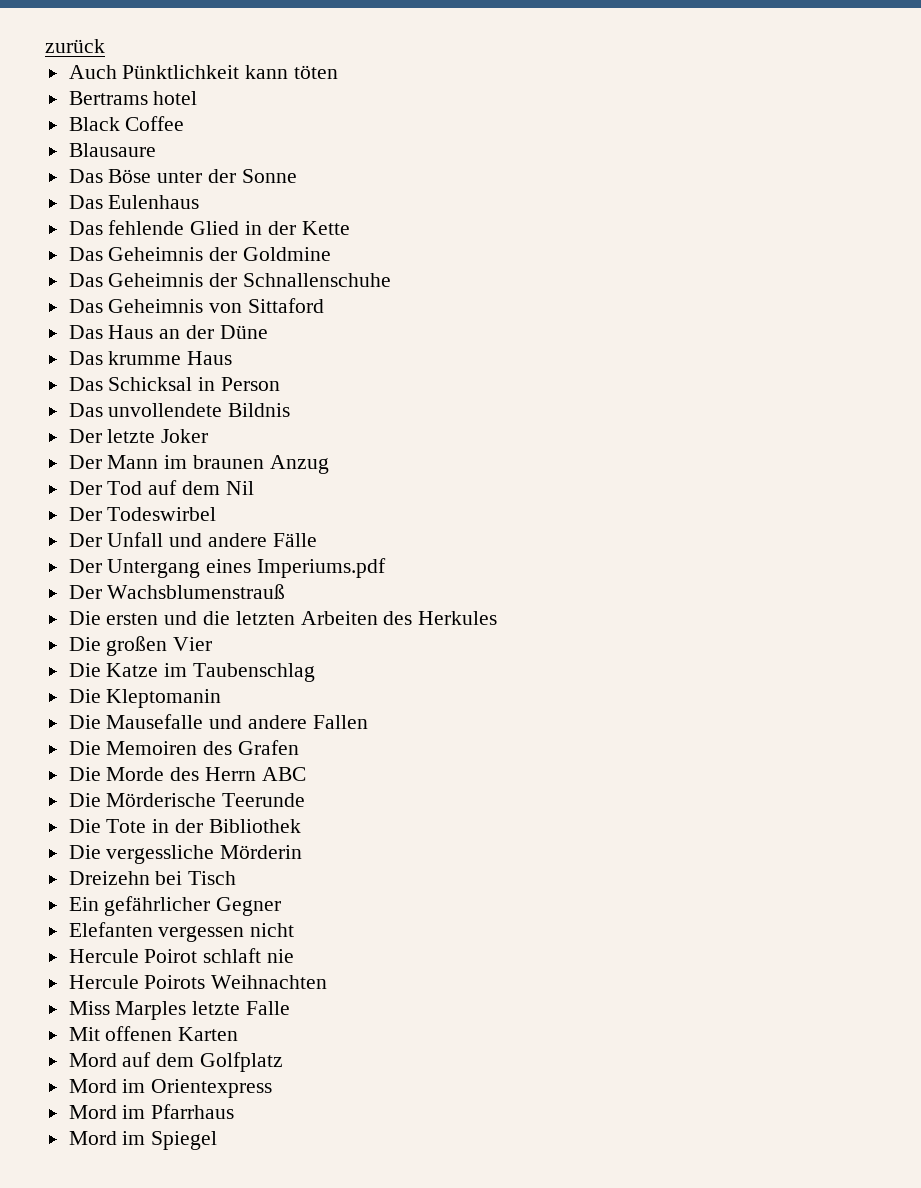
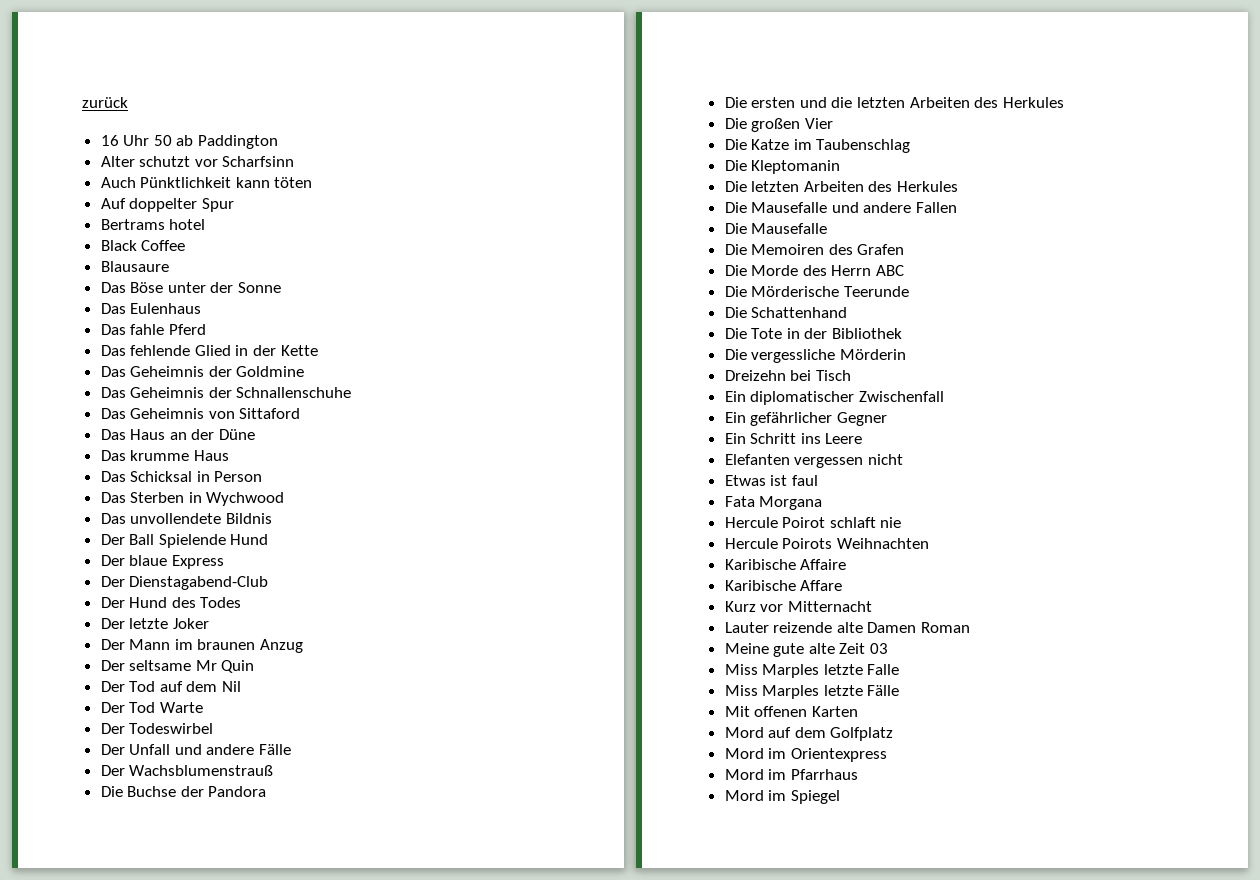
+ 16 Uhr 50 ab Paddington
+ Alter schutzt vor Scharfsinn
+ Auf doppelter Spur
+ Das fahle Pferd
+ Das Sterben in Wychwood
+ Der Ball Spielende Hund
+ Der blaue Express
+ Der Dienstagabend-Club
+ Der Hund des Todes
+ Der seltsame Mr Quin
+ Der Tod Warte
- Der Untergang eines Imperiums.pdf
  Der Wachsblumenstrauß
+ Die Buchse der Pandora
+ Die letzten Arbeiten des Herkules
  Die Mausefalle und andere Fallen
+ Die Mausefalle
+ Die Schattenhand
+ Ein diplomatischer Zwischenfall
+ Ein Schritt ins Leere
+ Etwas ist faul
+ Fata Morgana
+ Karibische Affaire
+ Karibische Affare
+ Kurz vor Mitternacht
+ Lauter reizende alte Damen Roman
+ Meine gute alte Zeit 03
+ Miss Marples letzte Fälle

